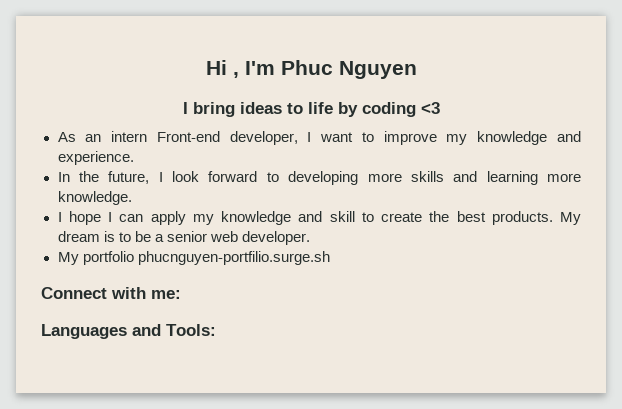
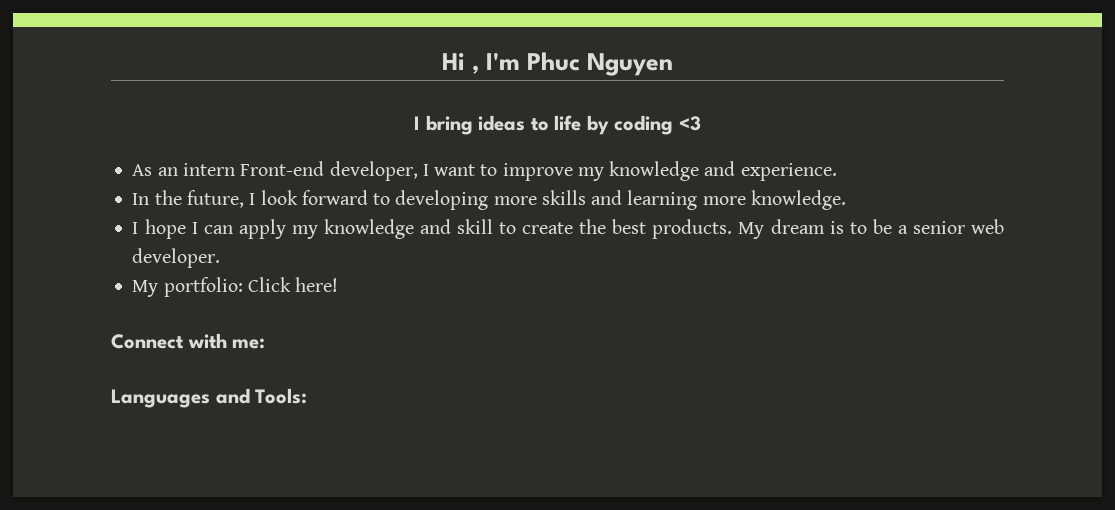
- My portfolio phucnguyen-portfilio.surge.sh
+ My portfolio: Click here!

